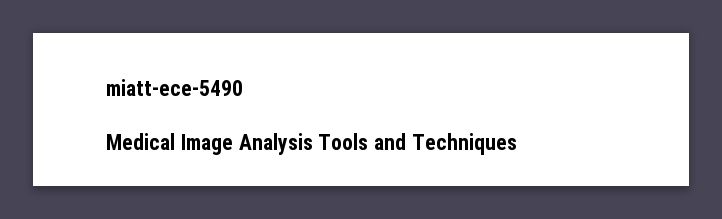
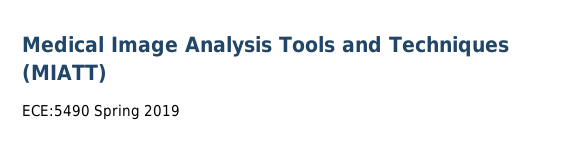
- miatt-ece-5490
- Medical Image Analysis Tools and Techniques
+ Medical Image Analysis Tools and Techniques (MIATT)
+ ECE:5490 Spring 2019

